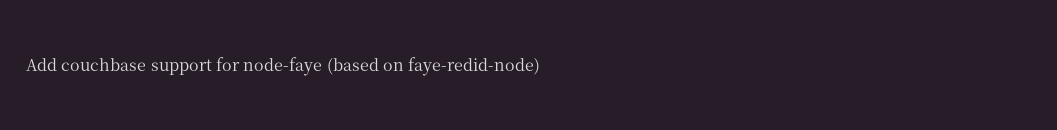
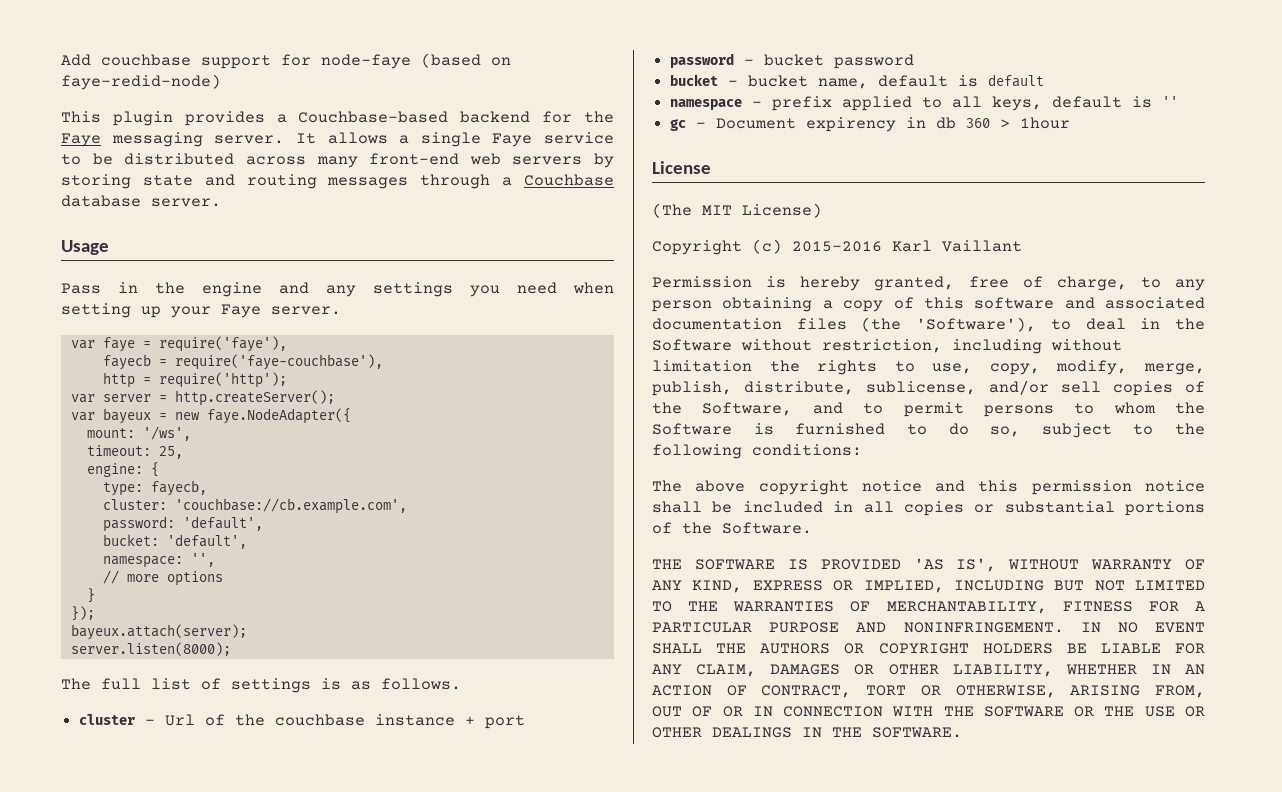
+ This plugin provides a Couchbase-based backend for the Faye messaging server. It allows a single Faye service to be distributed across many front-end web servers by storing state and routing messages through a Couchbase database server.
+ Usage
+ Pass in the engine and any settings you need when setting up your Faye server.
+ var faye = require('faye'),
+ fayecb = require('faye-couchbase'),
+ http = require('http');
+ var server = http.createServer();
+ var bayeux = new faye.NodeAdapter({
+ mount: '/ws',
+ timeout: 25,
+ engine: {
+ type: fayecb,
+ cluster: 'couchbase://cb.example.com',
+ password: 'default',
+ bucket: 'default',
+ namespace: '',
+ // more options
+ }
+ });
+ bayeux.attach(server);
+ server.listen(8000);
+ The full list of settings is as follows.
+ cluster - Url of the couchbase instance + port
+ password - bucket password
+ bucket - bucket name, default is default
+ namespace - prefix applied to all keys, default is ''
+ gc - Document expirency in db 360 > 1hour
+ License
+ (The MIT License)
+ Copyright (c) 2015-2016 Karl Vaillant
+ Permission is hereby granted, free of charge, to any person obtaining a copy of this software and associated documentation files (the 'Software'), to deal in the Software without restriction, including without limitation the rights to use, copy, modify, merge, publish, distribute, sublicense, and/or sell copies of the Software, and to permit persons to whom the Software is furnished to do so, subject to the following conditions:
+ The above copyright notice and this permission notice shall be included in all copies or substantial portions of the Software.
+ THE SOFTWARE IS PROVIDED 'AS IS', WITHOUT WARRANTY OF ANY KIND, EXPRESS OR IMPLIED, INCLUDING BUT NOT LIMITED TO THE WARRANTIES OF MERCHANTABILITY, FITNESS FOR A PARTICULAR PURPOSE AND NONINFRINGEMENT. IN NO EVENT SHALL THE AUTHORS OR COPYRIGHT HOLDERS BE LIABLE FOR ANY CLAIM, DAMAGES OR OTHER LIABILITY, WHETHER IN AN ACTION OF CONTRACT, TORT OR OTHERWISE, ARISING FROM, OUT OF OR IN CONNECTION WITH THE SOFTWARE OR THE USE OR OTHER DEALINGS IN THE SOFTWARE.

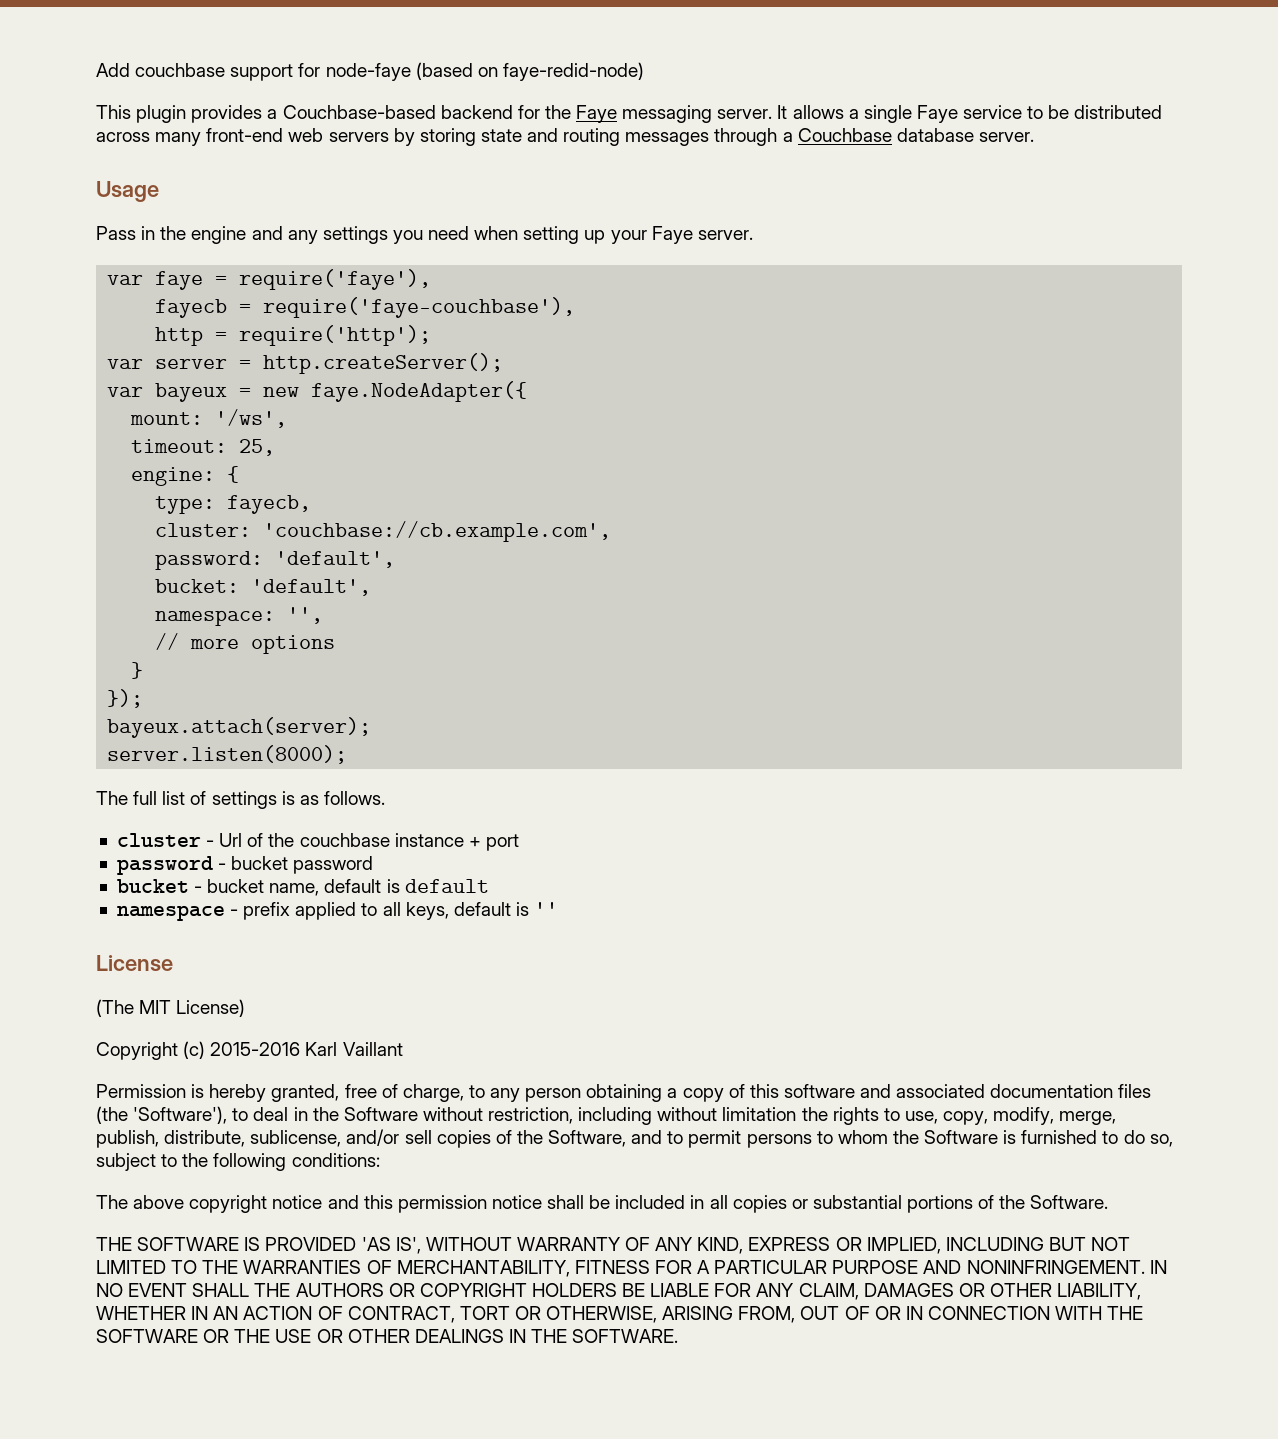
- gc - Document expirency in db 360 > 1hour

